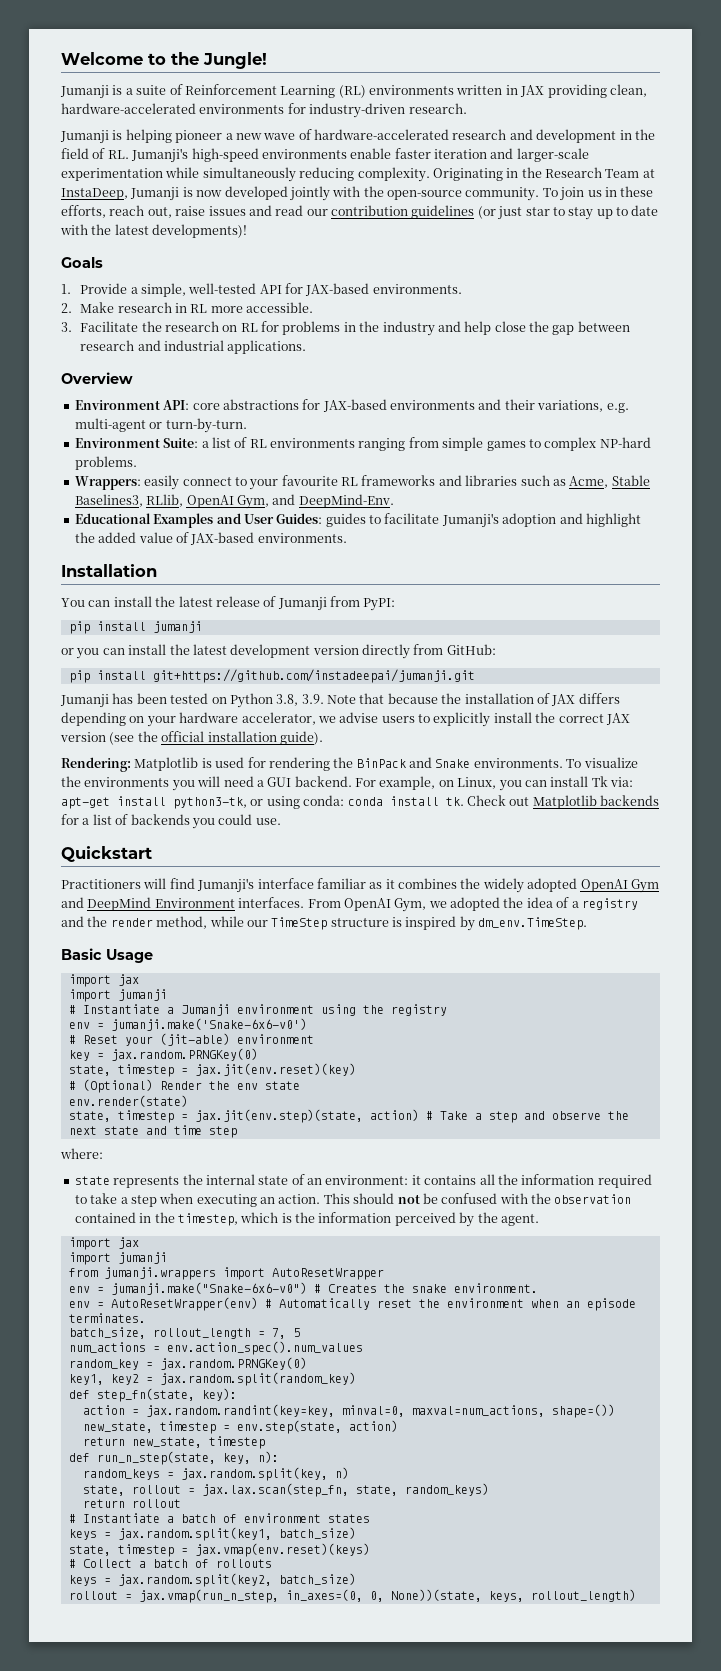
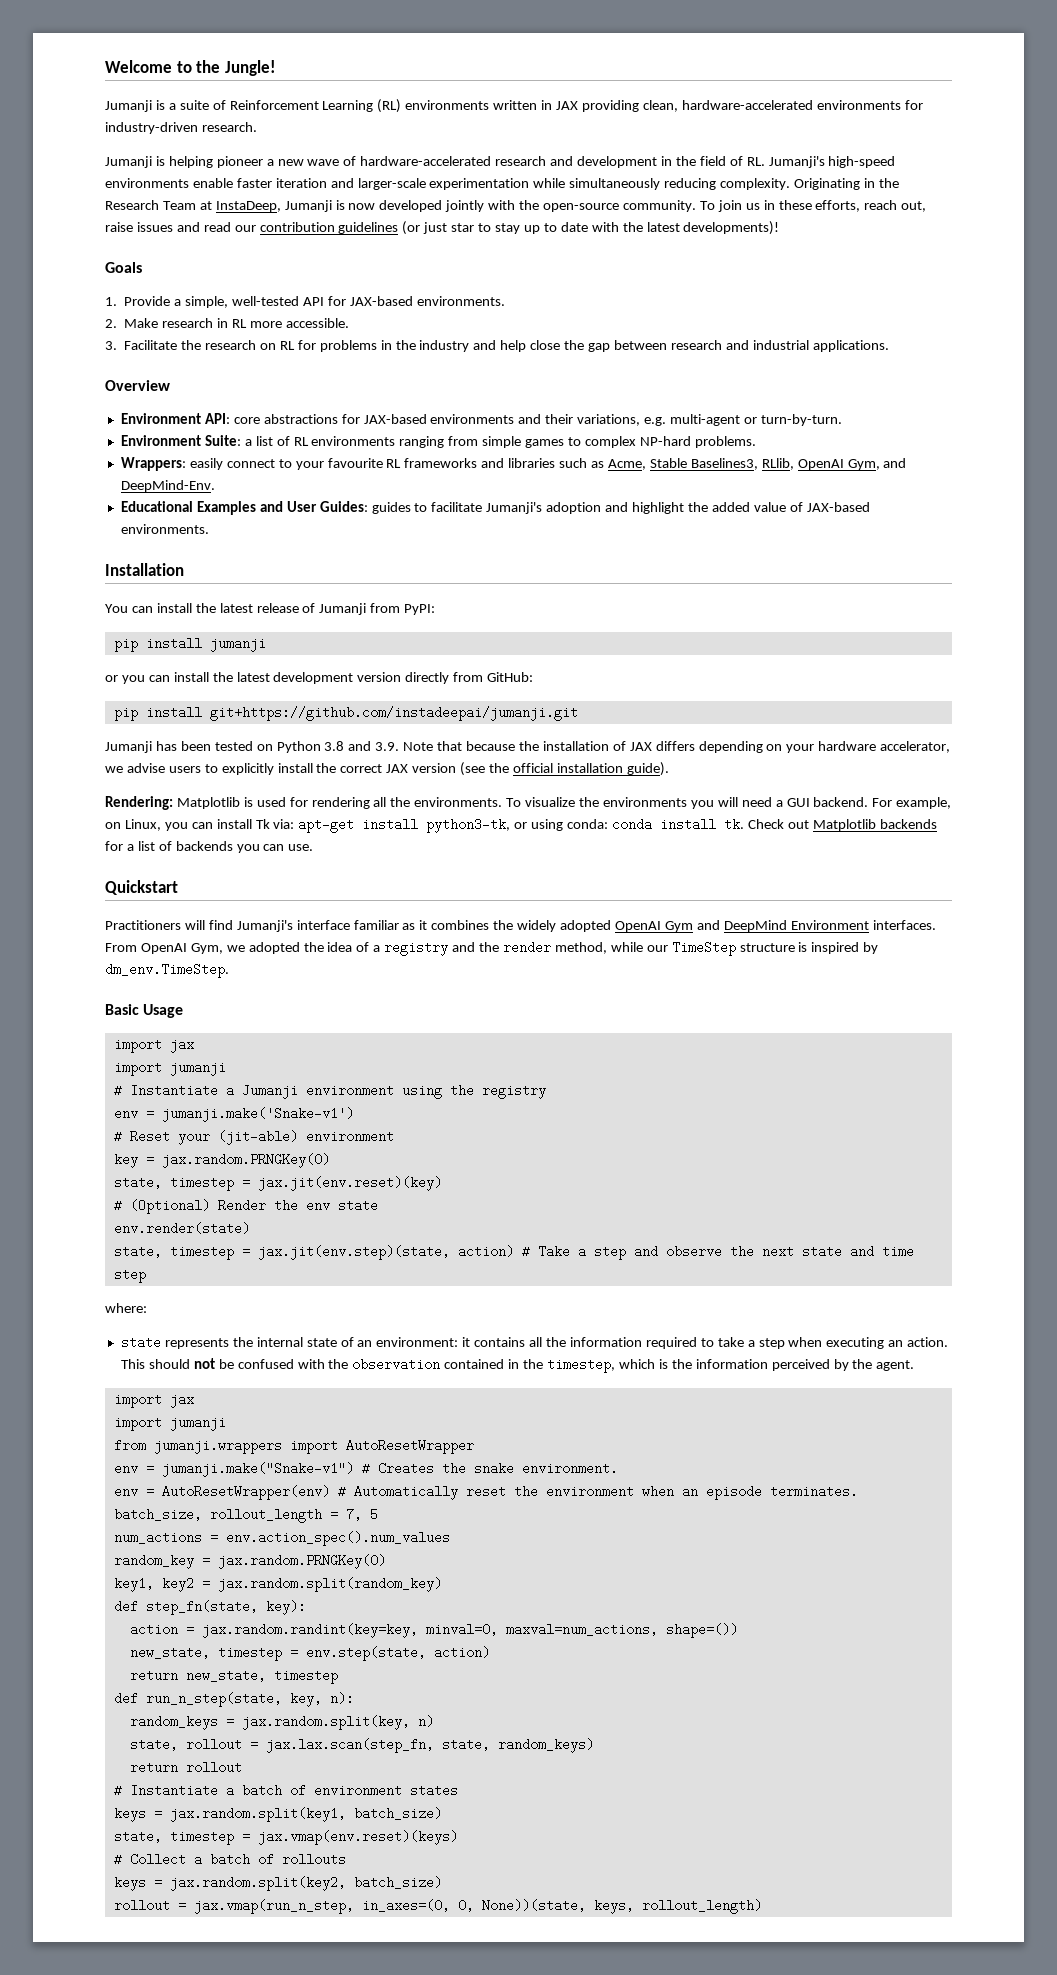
- Jumanji has been tested on Python 3.8, 3.9. Note that because the installation of JAX differs depending on your hardware accelerator, we advise users to explicitly install the correct JAX version (see the official installation guide).
+ Jumanji has been tested on Python 3.8 and 3.9. Note that because the installation of JAX differs depending on your hardware accelerator, we advise users to explicitly install the correct JAX version (see the official installation guide).
- Rendering: Matplotlib is used for rendering the BinPack and Snake environments.
+ Rendering: Matplotlib is used for rendering all the environments.
- Check out Matplotlib backends for a list of backends you could use.
+ Check out Matplotlib backends for a list of backends you can use.
- env = jumanji.make('Snake-6x6-v0')
+ env = jumanji.make('Snake-v1')
- env = jumanji.make("Snake-6x6-v0") # Creates the snake environment.
+ env = jumanji.make("Snake-v1") # Creates the snake environment.

